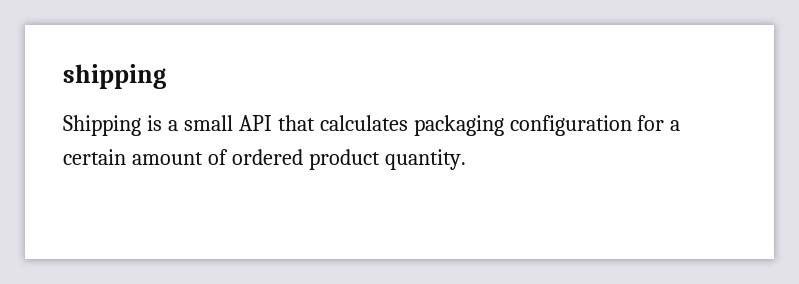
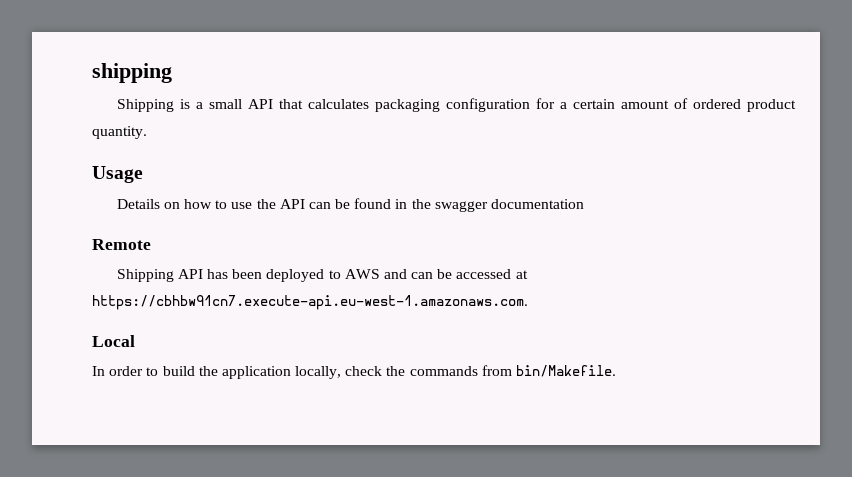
+ Usage
+ Details on how to use the API can be found in the swagger documentation
+ Remote
+ Shipping API has been deployed to AWS and can be accessed at https://cbhbw91cn7.execute-api.eu-west-1.amazonaws.com.
+ Local
+ In order to build the application locally, check the commands from bin/Makefile.

